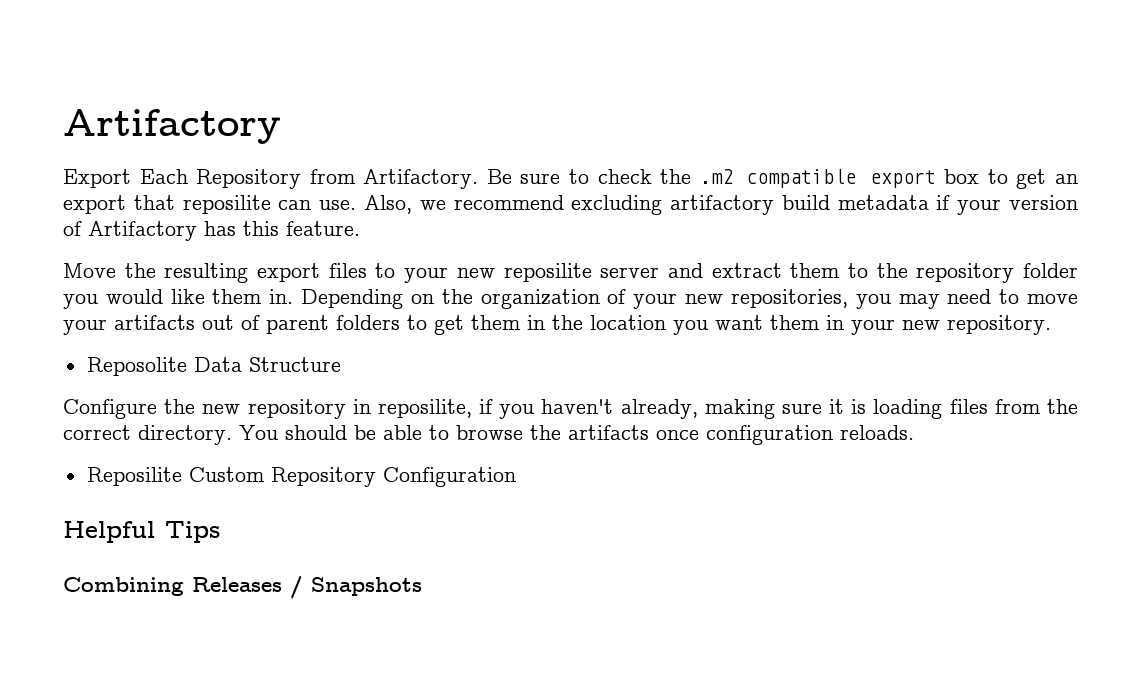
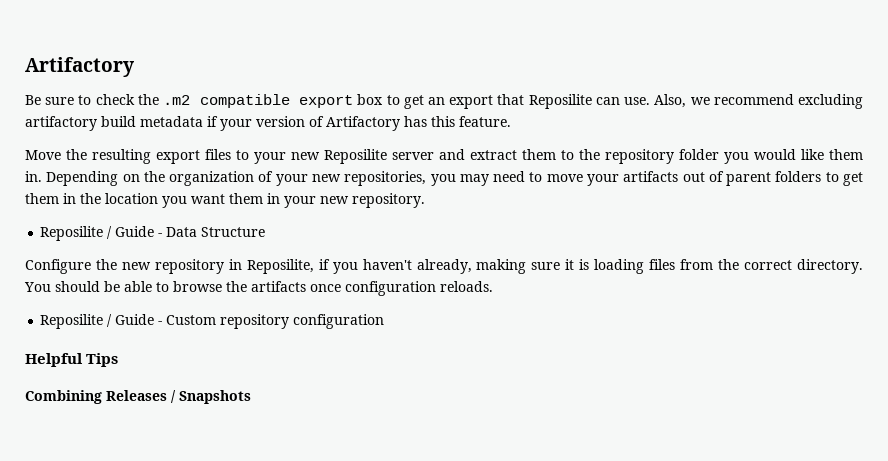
- Export Each Repository from Artifactory. Be sure to check the .m2 compatible export box to get an export that reposilite can use.
+ Be sure to check the .m2 compatible export box to get an export that Reposilite can use.
- Move the resulting export files to your new reposilite server and extract them to the repository folder you would like them in.
+ Move the resulting export files to your new Reposilite server and extract them to the repository folder you would like them in.
- Reposolite Data Structure
+ Reposilite / Guide - Data Structure
- Configure the new repository in reposilite, if you haven't already, making sure it is loading files from the correct directory.
+ Configure the new repository in Reposilite, if you haven't already, making sure it is loading files from the correct directory.
- Reposilite Custom Repository Configuration
+ Reposilite / Guide - Custom repository configuration

